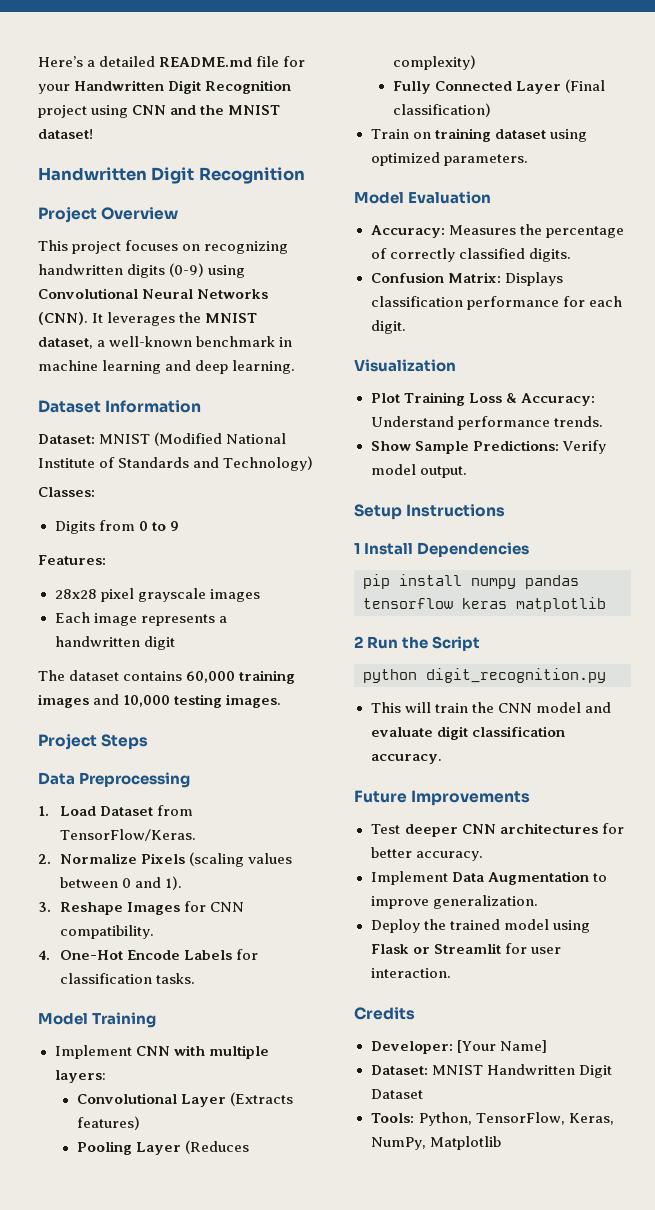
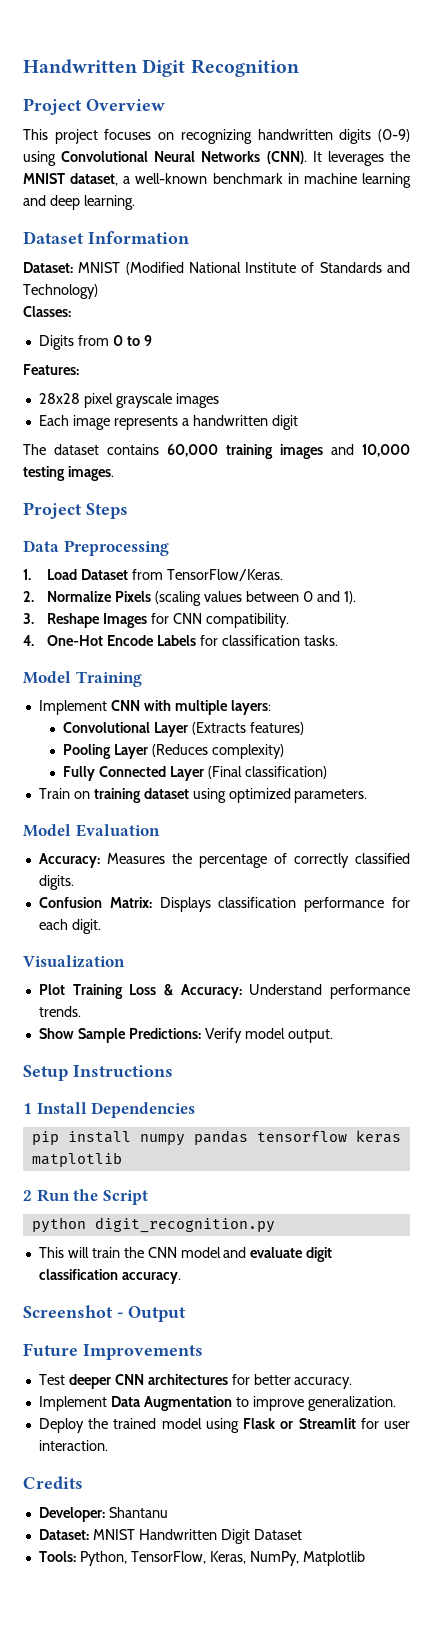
- Here’s a detailed README.md file for your Handwritten Digit Recognition project using CNN and the MNIST dataset!
+ Screenshot - Output
- Developer: [Your Name]
+ Developer: Shantanu

